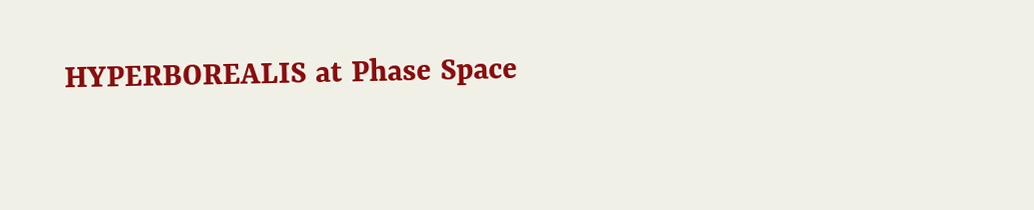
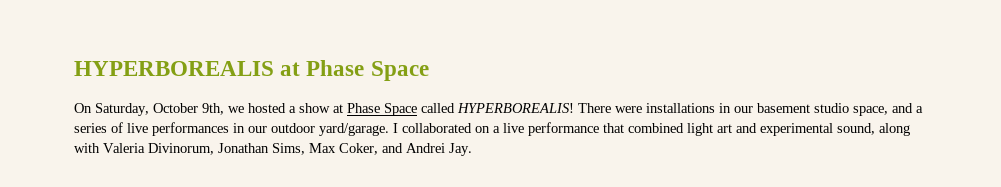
+ On Saturday, October 9th, we hosted a show at Phase Space called HYPERBOREALIS! There were installations in our basement studio space, and a series of live performances in our outdoor yard/garage. I collaborated on a live performance that combined light art and experimental sound, along with Valeria Divinorum, Jonathan Sims, Max Coker, and Andrei Jay.

